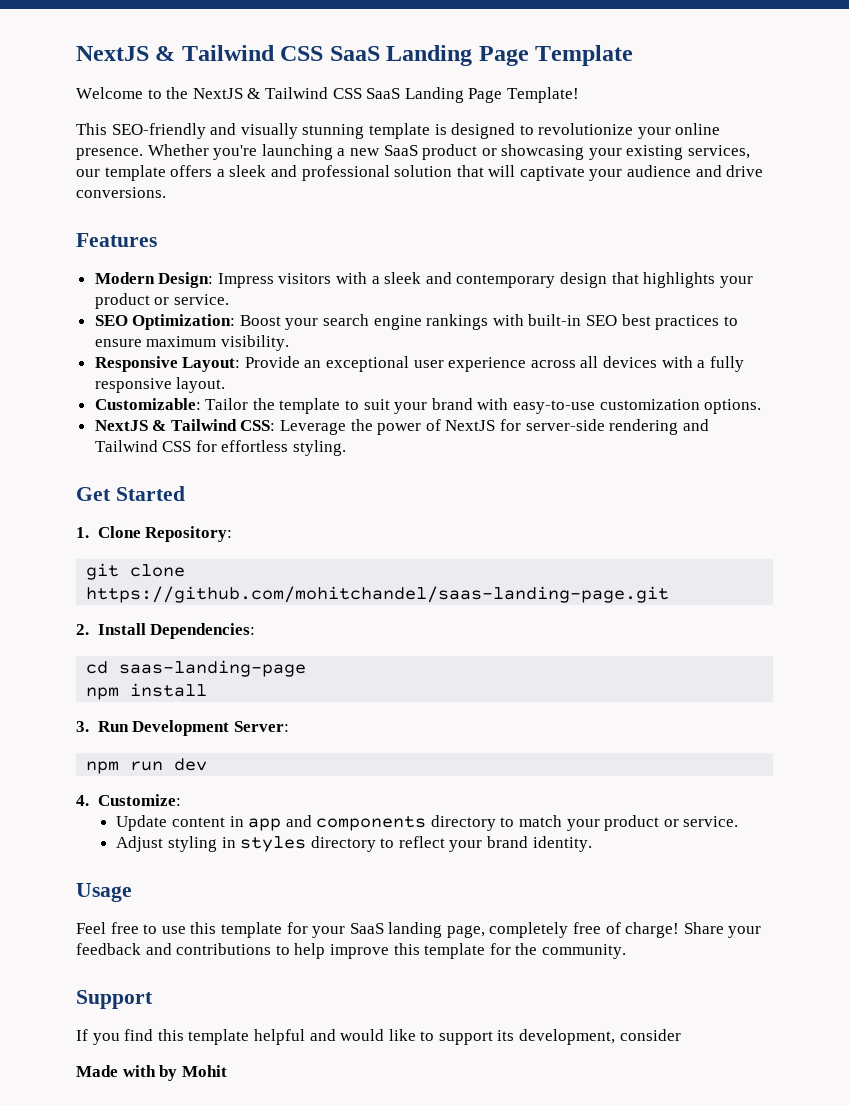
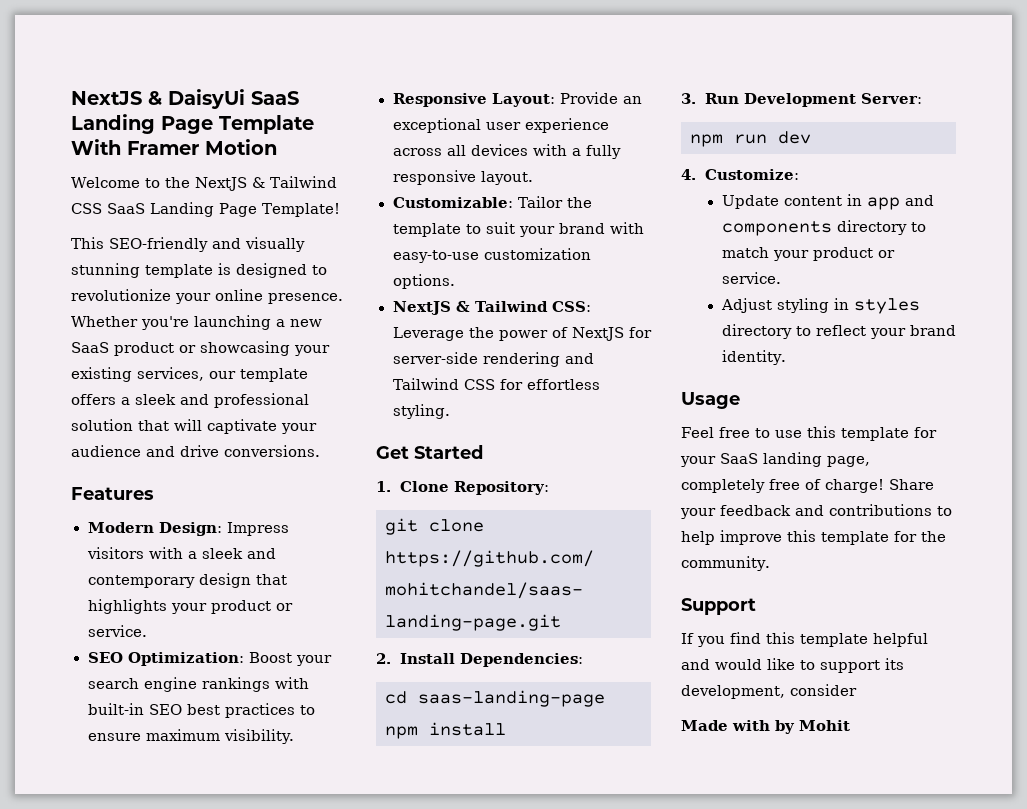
- NextJS & Tailwind CSS SaaS Landing Page Template
+ NextJS & DaisyUi SaaS Landing Page Template With Framer Motion

